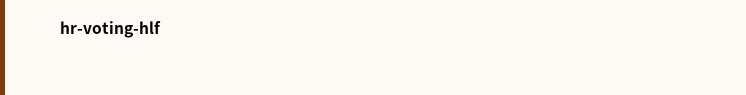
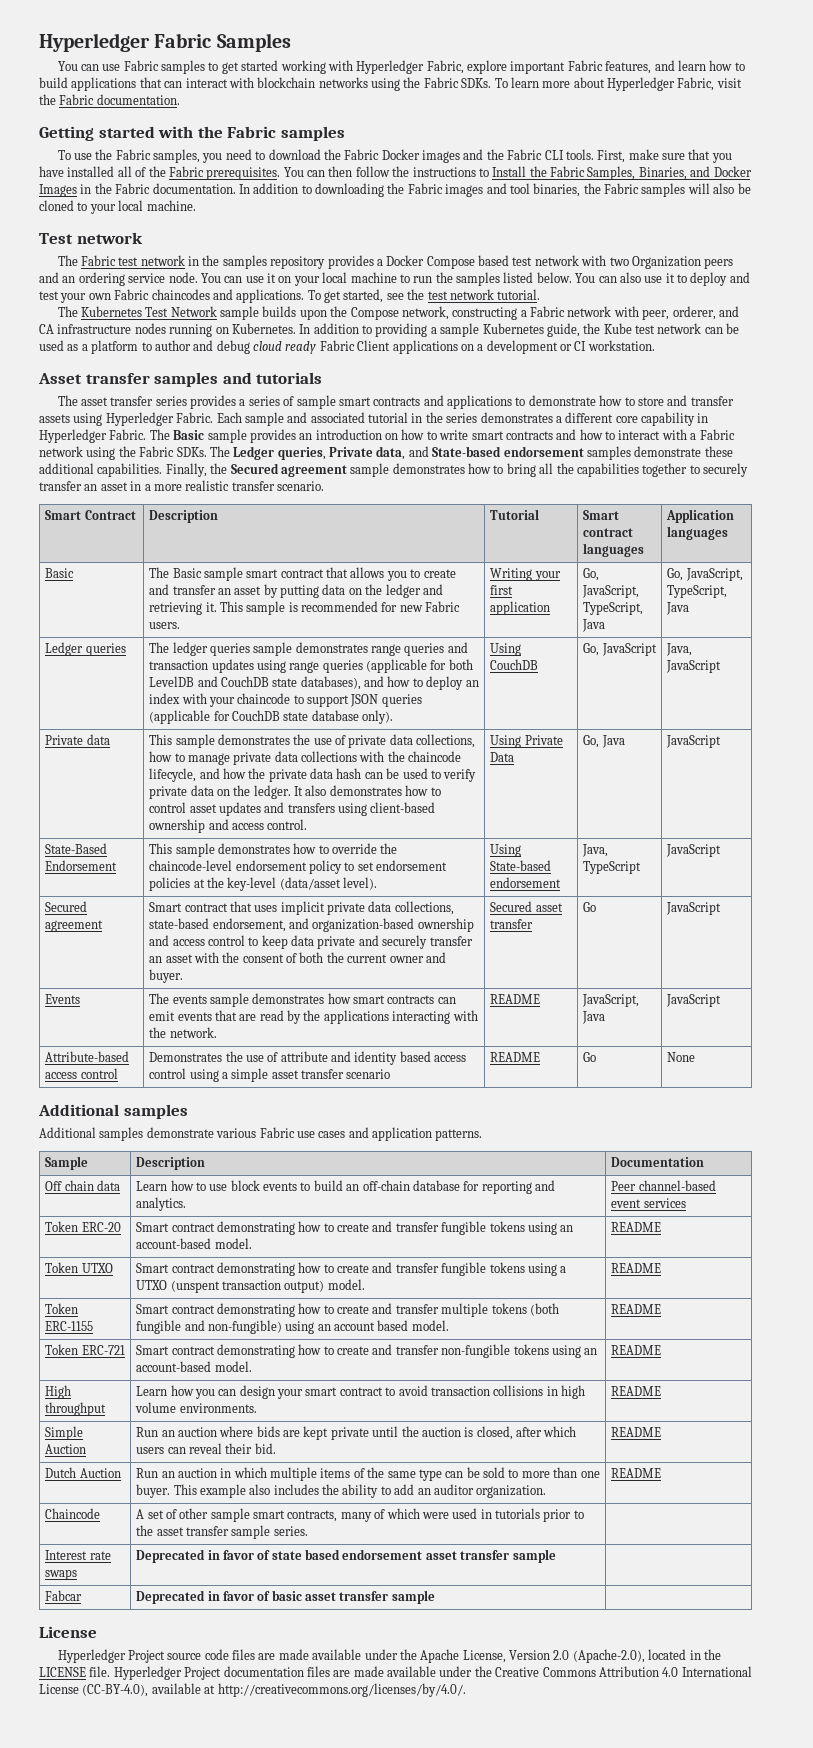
- hr-voting-hlf
+ Hyperledger Fabric Samples
+ You can use Fabric samples to get started working with Hyperledger Fabric, explore important Fabric features, and learn how to build applications that can interact with blockchain networks using the Fabric SDKs. To learn more about Hyperledger Fabric, visit the Fabric documentation.
+ Getting started with the Fabric samples
+ To use the Fabric samples, you need to download the Fabric Docker images and the Fabric CLI tools. First, make sure that you have installed all of the Fabric prerequisites. You can then follow the instructions to Install the Fabric Samples, Binaries, and Docker Images in the Fabric documentation. In addition to downloading the Fabric images and tool binaries, the Fabric samples will also be cloned to your local machine.
+ Test network
+ The Fabric test network in the samples repository provides a Docker Compose based test network with two Organization peers and an ordering service node. You can use it on your local machine to run the samples listed below. You can also use it to deploy and test your own Fabric chaincodes and applications. To get started, see the test network tutorial.
+ The Kubernetes Test Network sample builds upon the Compose network, constructing a Fabric network with peer, orderer, and CA infrastructure nodes running on Kubernetes. In addition to providing a sample Kubernetes guide, the Kube test network can be used as a platform to author and debug cloud ready Fabric Client applications on a development or CI workstation.
+ Asset transfer samples and tutorials
+ The asset transfer series provides a series of sample smart contracts and applications to demonstrate how to store and transfer assets using Hyperledger Fabric. Each sample and associated tutorial in the series demonstrates a different core capability in Hyperledger Fabric. The Basic sample provides an introduction on how to write smart contracts and how to interact with a Fabric network using the Fabric SDKs. The Ledger queries, Private data, and State-based endorsement samples demonstrate these additional capabilities. Finally, the Secured agreement sample demonstrates how to bring all the capabilities together to securely transfer an asset in a more realistic transfer scenario.
+ Smart Contract | Description | Tutorial | Smart contract languages | Application languages
+ Basic | The Basic sample smart contract that allows you to create and transfer an asset by putting data on the ledger and retrieving it. This sample is recommended for new Fabric users. | Writing your first application | Go, JavaScript, TypeScript, Java | Go, JavaScript, TypeScript, Java
+ Ledger queries | The ledger queries sample demonstrates range queries and transaction updates using range queries (applicable for both LevelDB and CouchDB state databases), and how to deploy an index with your chaincode to support JSON queries (applicable for CouchDB state database only). | Using CouchDB | Go, JavaScript | Java, JavaScript
+ Private data | This sample demonstrates the use of private data collections, how to manage private data collections with the chaincode lifecycle, and how the private data hash can be used to verify private data on the ledger. It also demonstrates how to control asset updates and transfers using client-based ownership and access control. | Using Private Data | Go, Java | JavaScript
+ State-Based Endorsement | This sample demonstrates how to override the chaincode-level endorsement policy to set endorsement policies at the key-level (data/asset level). | Using State-based endorsement | Java, TypeScript | JavaScript
+ Secured agreement | Smart contract that uses implicit private data collections, state-based endorsement, and organization-based ownership and access control to keep data private and securely transfer an asset with the consent of both the current owner and buyer. | Secured asset transfer | Go | JavaScript
+ Events | The events sample demonstrates how smart contracts can emit events that are read by the applications interacting with the network. | README | JavaScript, Java | JavaScript
+ Attribute-based access control | Demonstrates the use of attribute and identity based access control using a simple asset transfer scenario | README | Go | None
+ Additional samples
+ Additional samples demonstrate various Fabric use cases and application patterns.
+ Sample | Description | Documentation
+ Off chain data | Learn how to use block events to build an off-chain database for reporting and analytics. | Peer channel-based event services
+ Token ERC-20 | Smart contract demonstrating how to create and transfer fungible tokens using an account-based model. | README
+ Token UTXO | Smart contract demonstrating how to create and transfer fungible tokens using a UTXO (unspent transaction output) model. | README
+ Token ERC-1155 | Smart contract demonstrating how to create and transfer multiple tokens (both fungible and non-fungible) using an account based model. | README
+ Token ERC-721 | Smart contract demonstrating how to create and transfer non-fungible tokens using an account-based model. | README
+ High throughput | Learn how you can design your smart contract to avoid transaction collisions in high volume environments. | README
+ Simple Auction | Run an auction where bids are kept private until the auction is closed, after which users can reveal their bid. | README
+ Dutch Auction | Run an auction in which multiple items of the same type can be sold to more than one buyer. This example also includes the ability to add an auditor organization. | README
+ Chaincode | A set of other sample smart contracts, many of which were used in tutorials prior to the asset transfer sample series. |
+ Interest rate swaps | Deprecated in favor of state based endorsement asset transfer sample |
+ Fabcar | Deprecated in favor of basic asset transfer sample |
+ License
+ Hyperledger Project source code files are made available under the Apache License, Version 2.0 (Apache-2.0), located in the LICENSE file. Hyperledger Project documentation files are made available under the Creative Commons Attribution 4.0 International License (CC-BY-4.0), available at http://creativecommons.org/licenses/by/4.0/.

